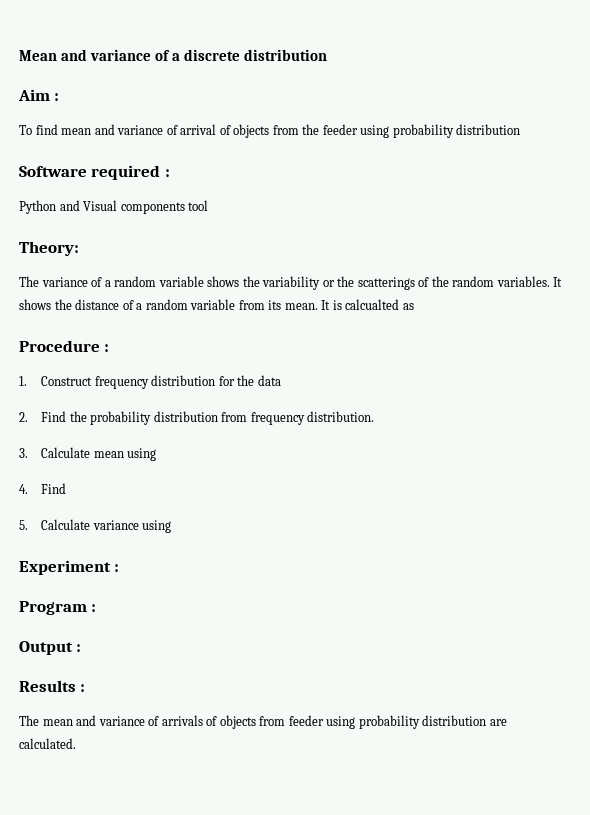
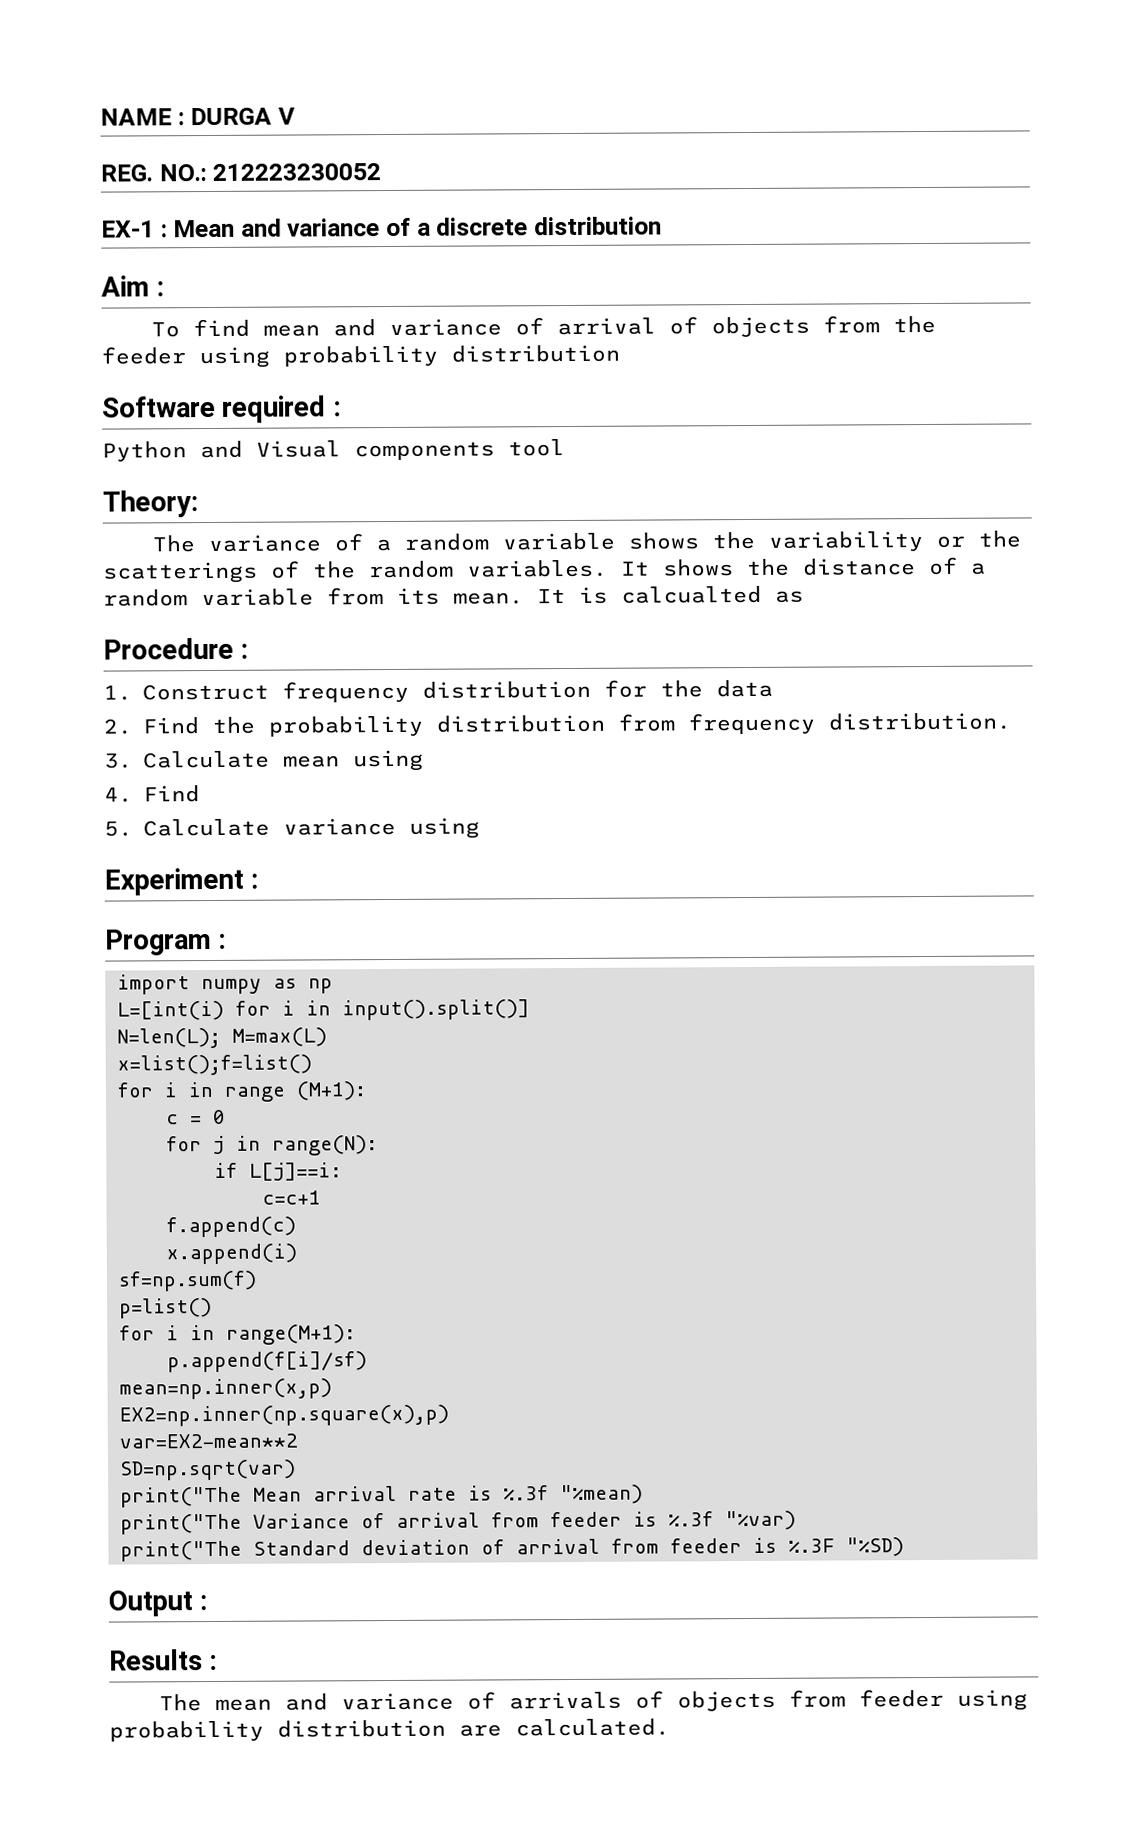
- Mean and variance of a discrete distribution
+ NAME : DURGA V
+ REG. NO.: 212223230052
+ EX-1 : Mean and variance of a discrete distribution
+ import numpy as np
+ L=[int(i) for i in input().split()]
+ N=len(L); M=max(L)
+ x=list();f=list()
+ for i in range (M+1):
+ c = 0
+ for j in range(N):
+ if L[j]==i:
+ c=c+1
+ f.append(c)
+ x.append(i)
+ sf=np.sum(f)
+ p=list()
+ for i in range(M+1):
+ p.append(f[i]/sf)
+ mean=np.inner(x,p)
+ EX2=np.inner(np.square(x),p)
+ var=EX2-mean**2
+ SD=np.sqrt(var)
+ print("The Mean arrival rate is %.3f "%mean)
+ print("The Variance of arrival from feeder is %.3f "%var)
+ print("The Standard deviation of arrival from feeder is %.3F "%SD)

